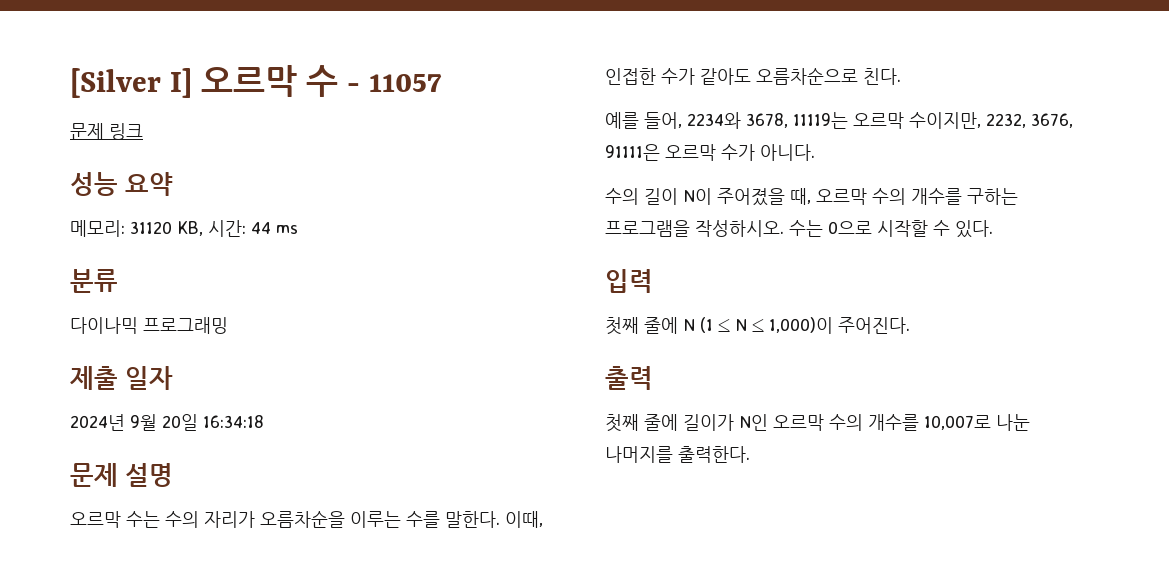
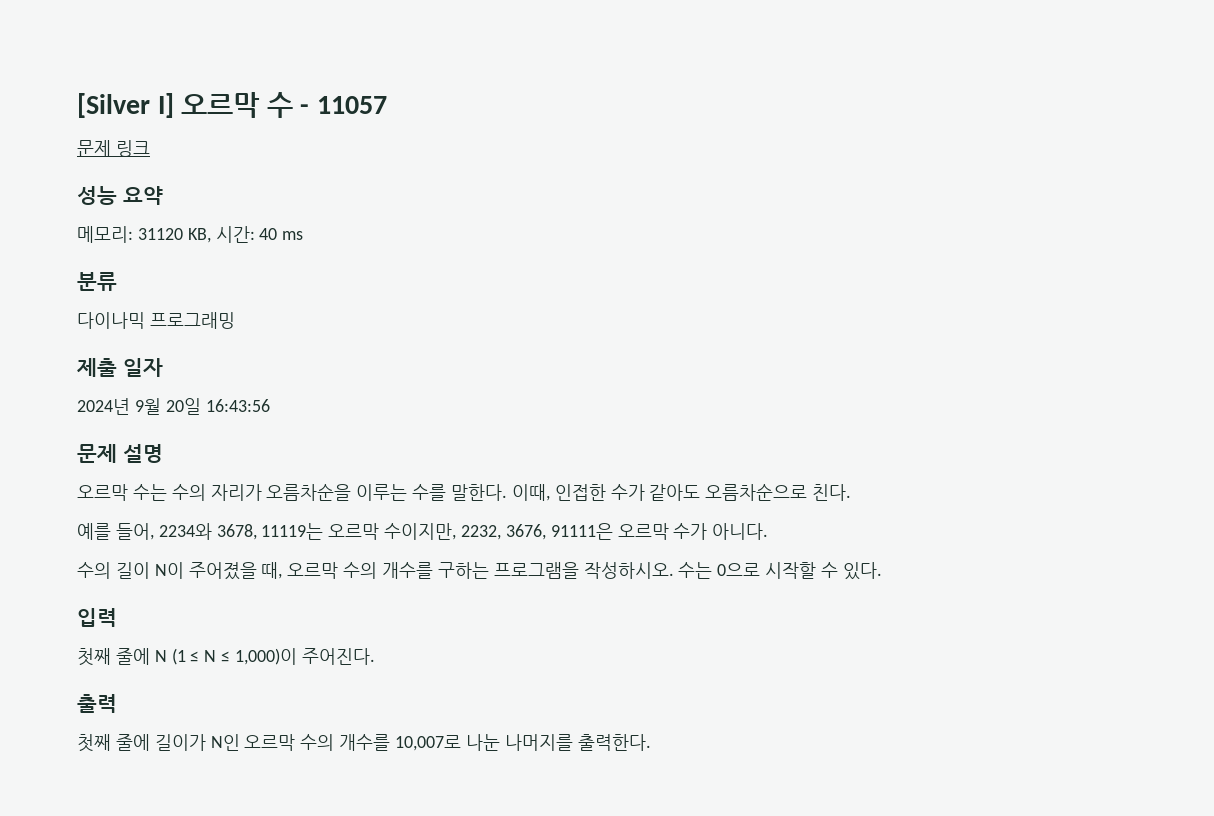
- 메모리: 31120 KB, 시간: 44 ms
+ 메모리: 31120 KB, 시간: 40 ms
- 2024년 9월 20일 16:34:18
+ 2024년 9월 20일 16:43:56

